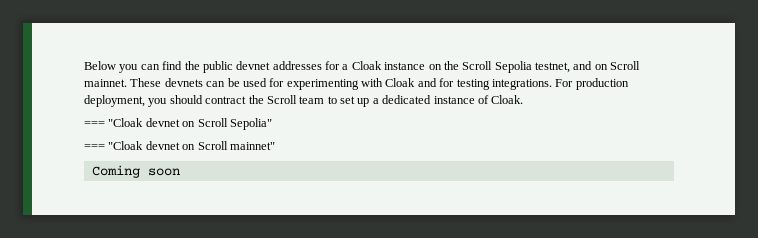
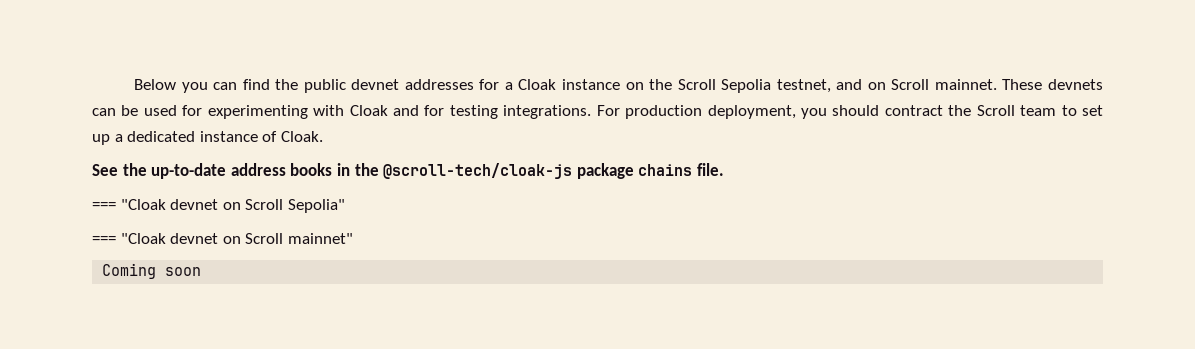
+ See the up-to-date address books in the @scroll-tech/cloak-js package chains file.

